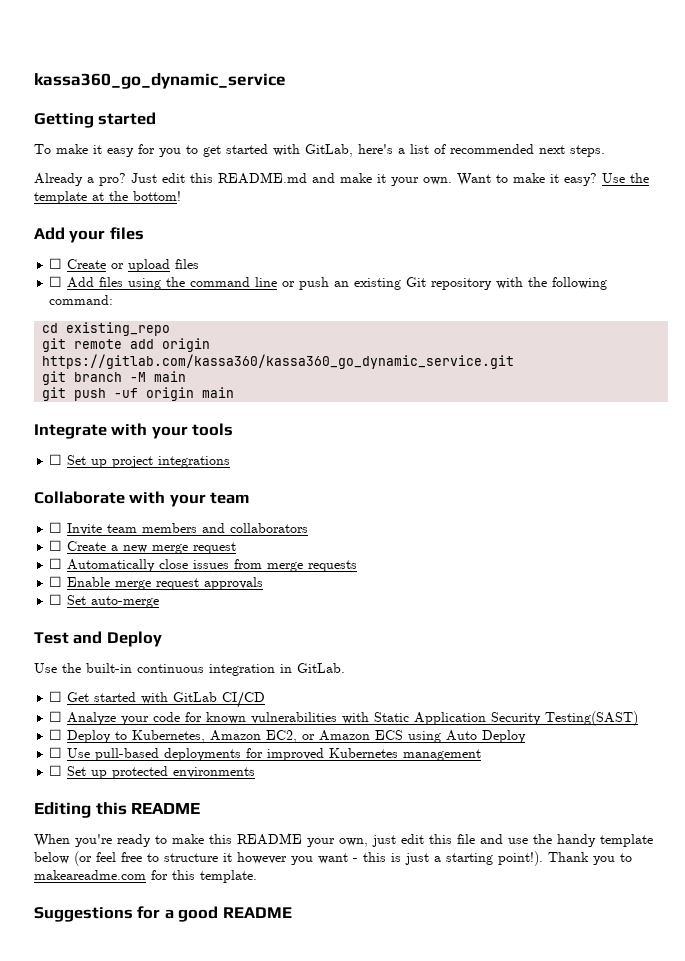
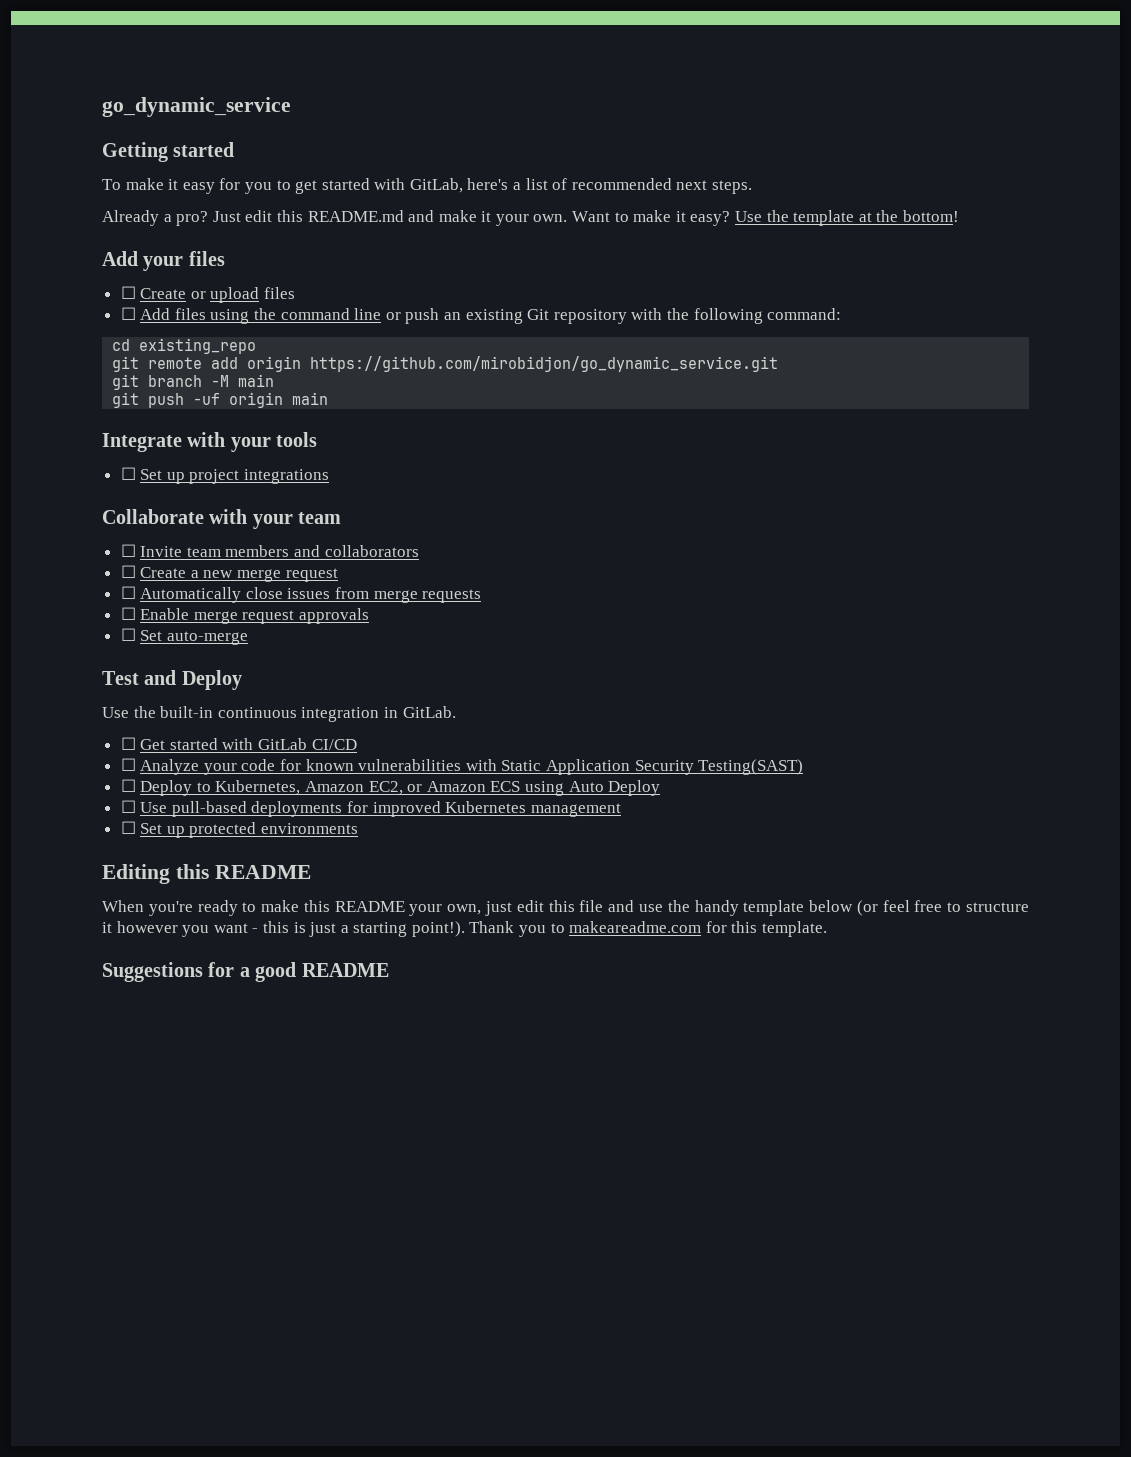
- kassa360_go_dynamic_service
+ go_dynamic_service
- git remote add origin https://gitlab.com/kassa360/kassa360_go_dynamic_service.git
+ git remote add origin https://github.com/mirobidjon/go_dynamic_service.git

